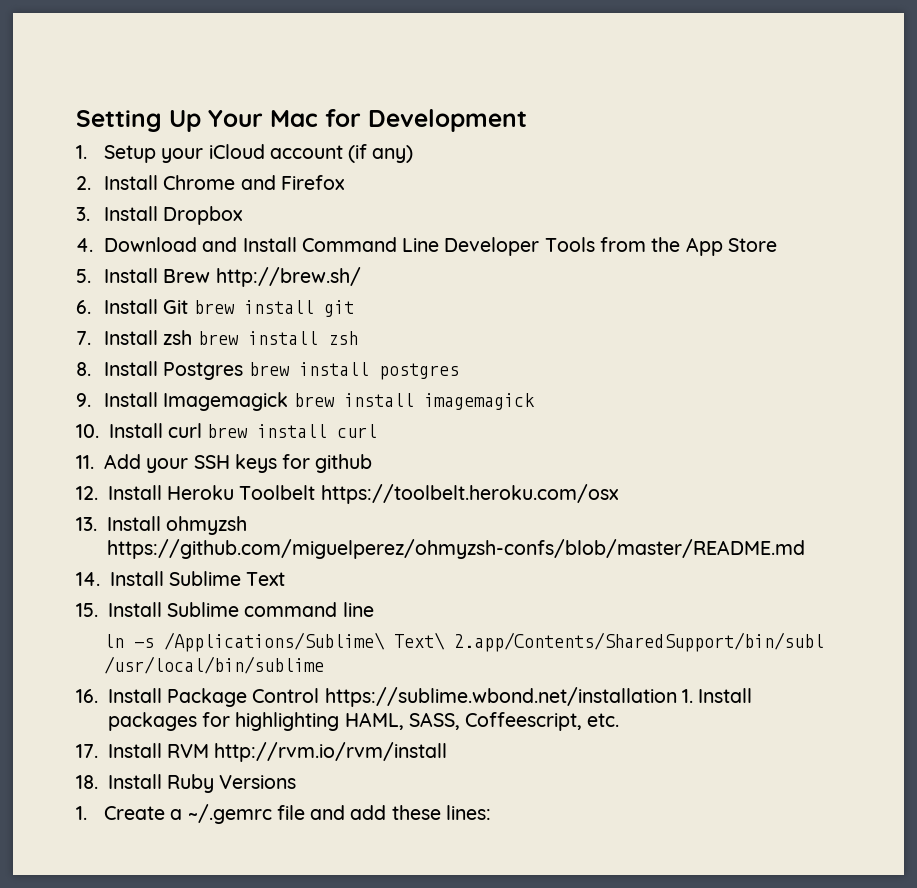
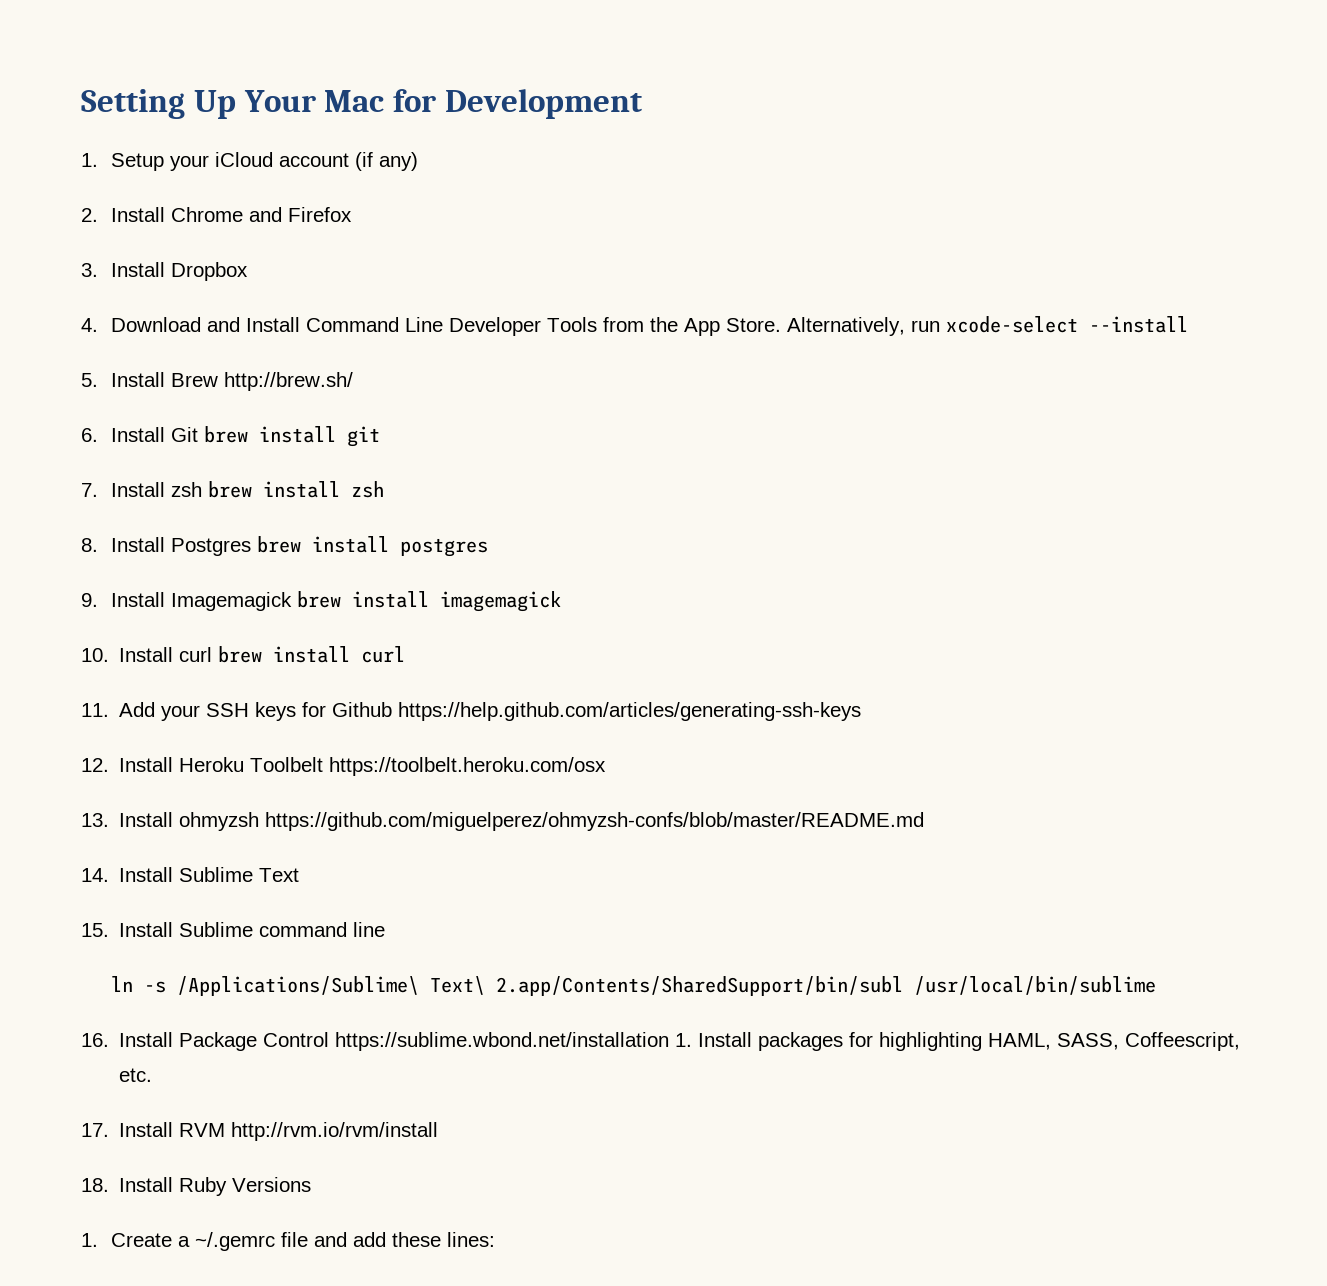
- 4. Download and Install Command Line Developer Tools from the App Store
+ 4. Download and Install Command Line Developer Tools from the App Store. Alternatively, run xcode-select --install
- 11. Add your SSH keys for github
+ 11. Add your SSH keys for Github https://help.github.com/articles/generating-ssh-keys

